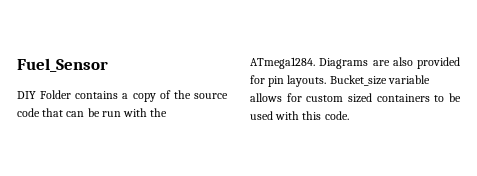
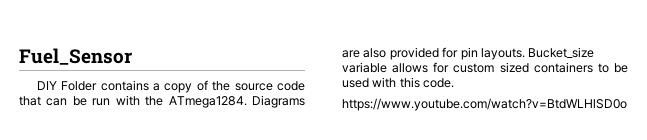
+ https://www.youtube.com/watch?v=BtdWLHlSD0o

